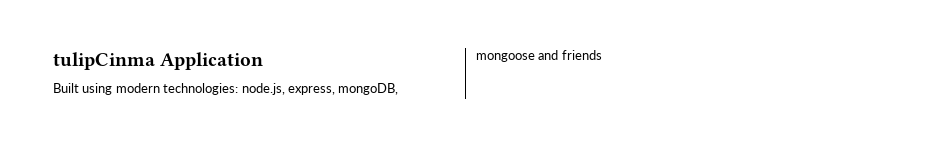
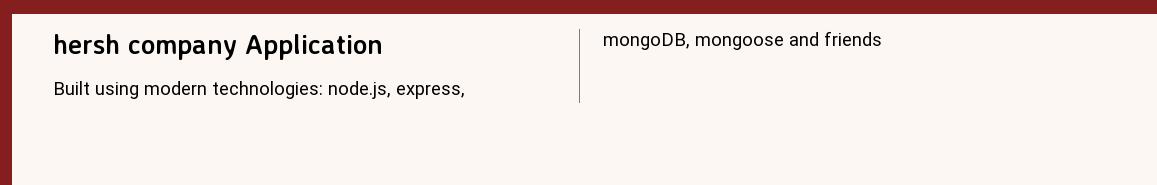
- tulipCinma Application
+ hersh company Application

